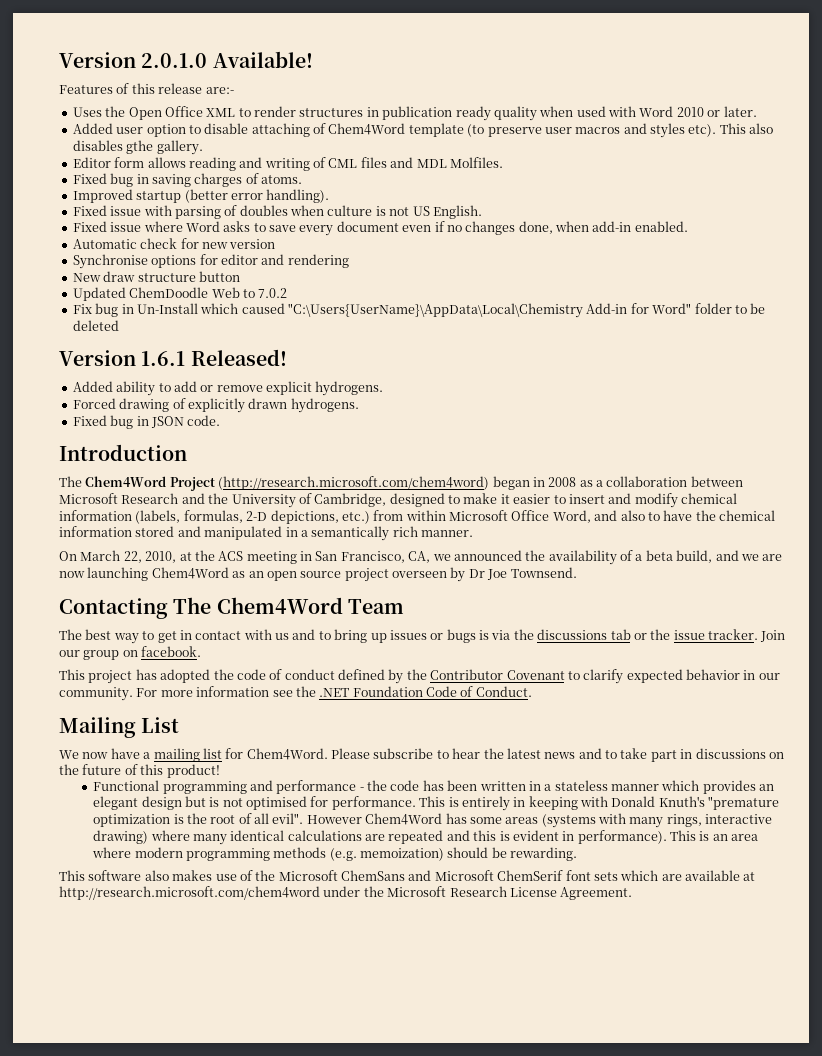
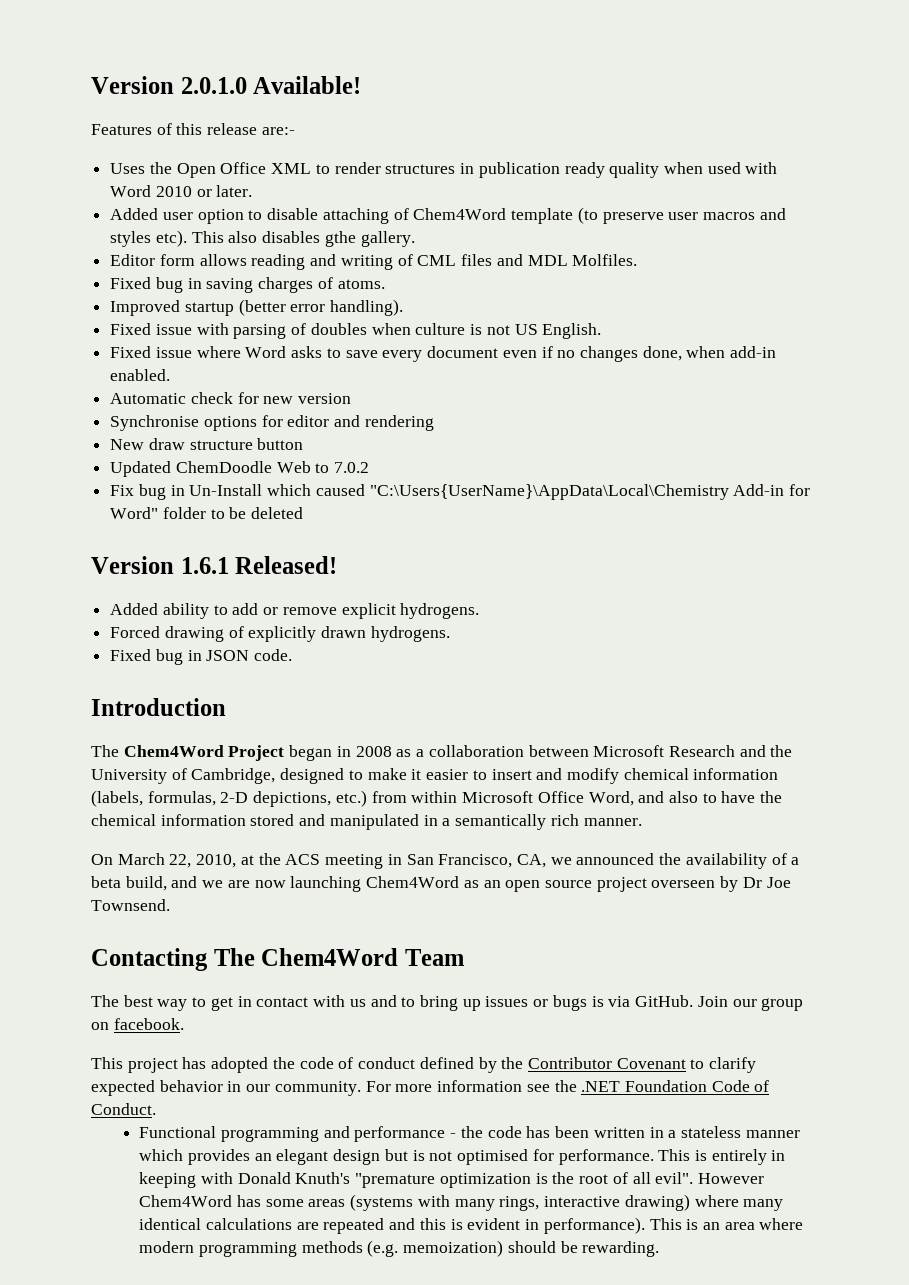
- The Chem4Word Project (http://research.microsoft.com/chem4word) began in 2008 as a collaboration between Microsoft Research and the University of Cambridge, designed to make it easier to insert and modify chemical information (labels, formulas, 2-D depictions, etc.) from within Microsoft Office Word, and also to have the chemical information stored and manipulated in a semantically rich manner.
+ The Chem4Word Project began in 2008 as a collaboration between Microsoft Research and the University of Cambridge, designed to make it easier to insert and modify chemical information (labels, formulas, 2-D depictions, etc.) from within Microsoft Office Word, and also to have the chemical information stored and manipulated in a semantically rich manner.
- The best way to get in contact with us and to bring up issues or bugs is via the discussions tab or the issue tracker.
+ The best way to get in contact with us and to bring up issues or bugs is via GitHub.
- Mailing List
- We now have a mailing list for Chem4Word. Please subscribe to hear the latest news and to take part in discussions on the future of this product!
- This software also makes use of the Microsoft ChemSans and Microsoft ChemSerif font sets which are available at http://research.microsoft.com/chem4word under the Microsoft Research License Agreement.

